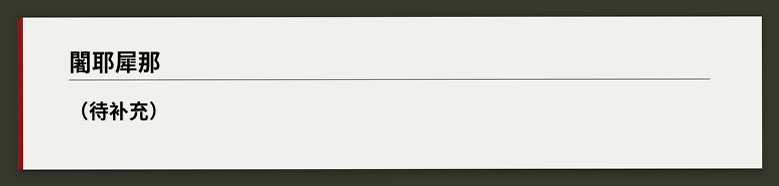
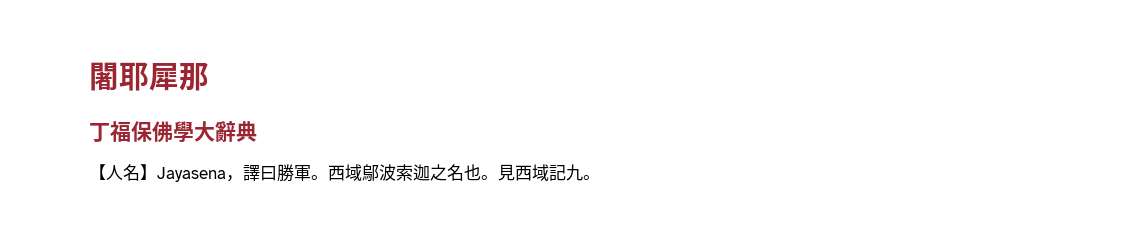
- （待补充）
+ 丁福保佛學大辭典
+ 【人名】Jayasena，譯曰勝軍。西域鄔波索迦之名也。見西域記九。

